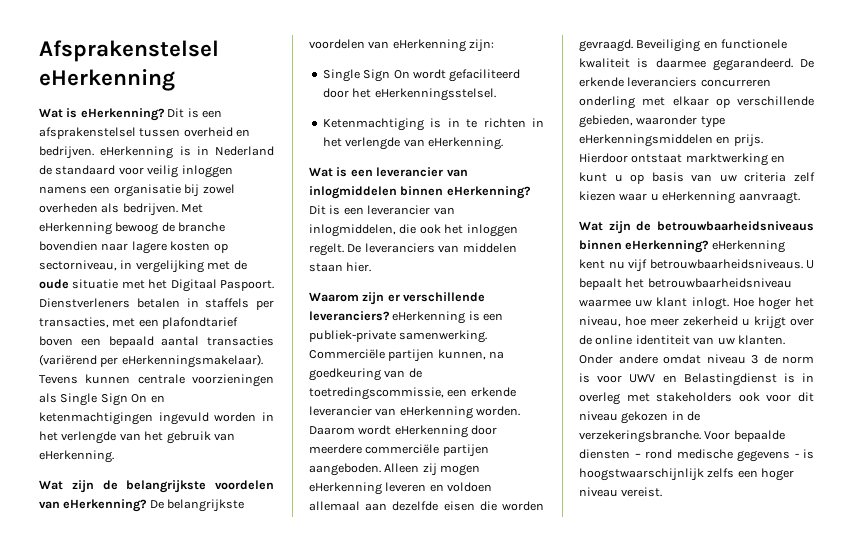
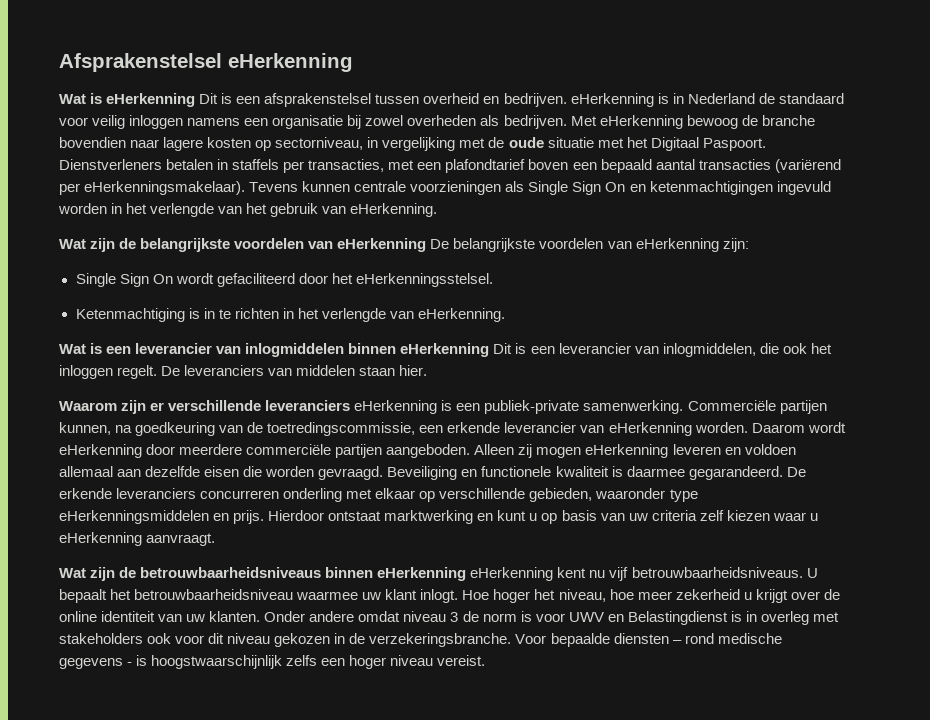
- Wat is eHerkenning? Dit is een afsprakenstelsel tussen overheid en bedrijven. eHerkenning is in Nederland de standaard voor veilig inloggen namens een organisatie bij zowel overheden als bedrijven.
+ Wat is eHerkenning Dit is een afsprakenstelsel tussen overheid en bedrijven. eHerkenning is in Nederland de standaard voor veilig inloggen namens een organisatie bij zowel overheden als bedrijven.
- Wat zijn de belangrijkste voordelen van eHerkenning? De belangrijkste voordelen van eHerkenning zijn:
+ Wat zijn de belangrijkste voordelen van eHerkenning De belangrijkste voordelen van eHerkenning zijn:
- Wat is een leverancier van inlogmiddelen binnen eHerkenning? Dit is een leverancier van inlogmiddelen, die ook het inloggen regelt.
+ Wat is een leverancier van inlogmiddelen binnen eHerkenning Dit is een leverancier van inlogmiddelen, die ook het inloggen regelt.
- Waarom zijn er verschillende leveranciers? eHerkenning is een publiek-private samenwerking.
+ Waarom zijn er verschillende leveranciers eHerkenning is een publiek-private samenwerking.
- Wat zijn de betrouwbaarheidsniveaus binnen eHerkenning? eHerkenning kent nu vijf betrouwbaarheidsniveaus.
+ Wat zijn de betrouwbaarheidsniveaus binnen eHerkenning eHerkenning kent nu vijf betrouwbaarheidsniveaus.

